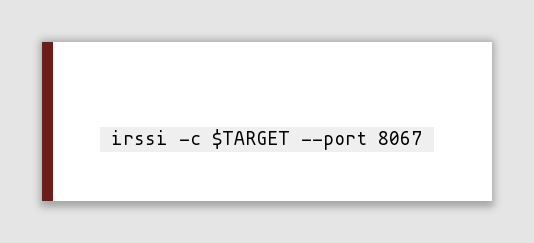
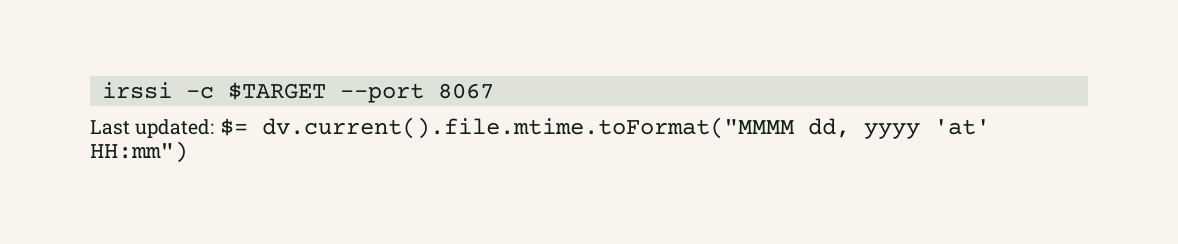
+ Last updated: $= dv.current().file.mtime.toFormat("MMMM dd, yyyy 'at' HH:mm")

